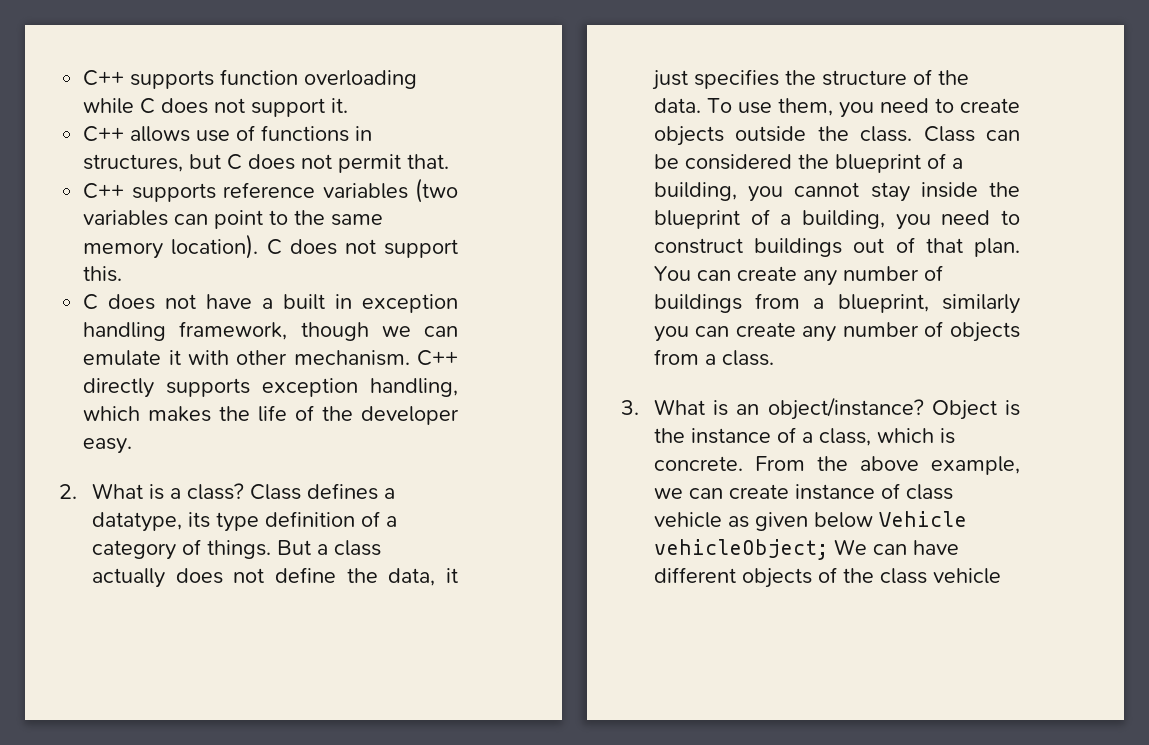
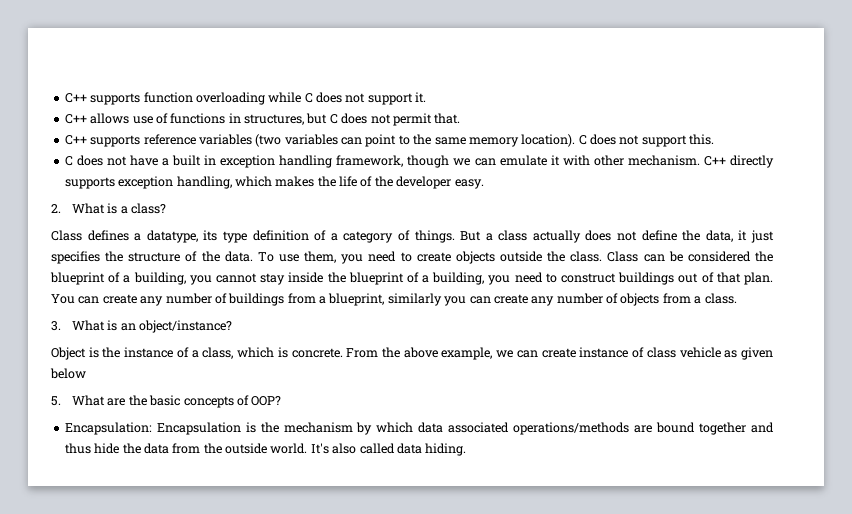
- 2. What is a class? Class defines a datatype, its type definition of a category of things.
+ 2. What is a class?
+ Class defines a datatype, its type definition of a category of things.
- 3. What is an object/instance? Object is the instance of a class, which is concrete.
+ 3. What is an object/instance?
+ Object is the instance of a class, which is concrete.
- From the above example, we can create instance of class vehicle as given below Vehicle vehicleObject; We can have different objects of the class vehicle
+ From the above example, we can create instance of class vehicle as given below
+ 5. What are the basic concepts of OOP?
+ Encapsulation: Encapsulation is the mechanism by which data associated operations/methods are bound together and thus hide the data from the outside world. It's also called data hiding.

